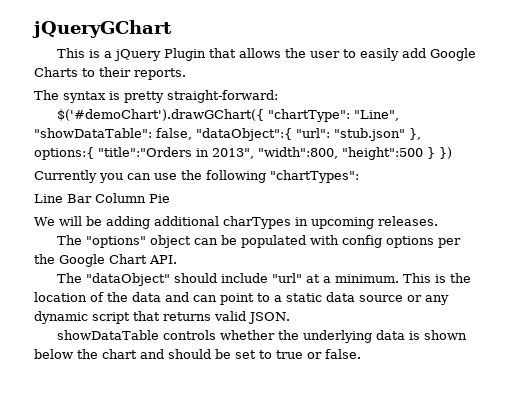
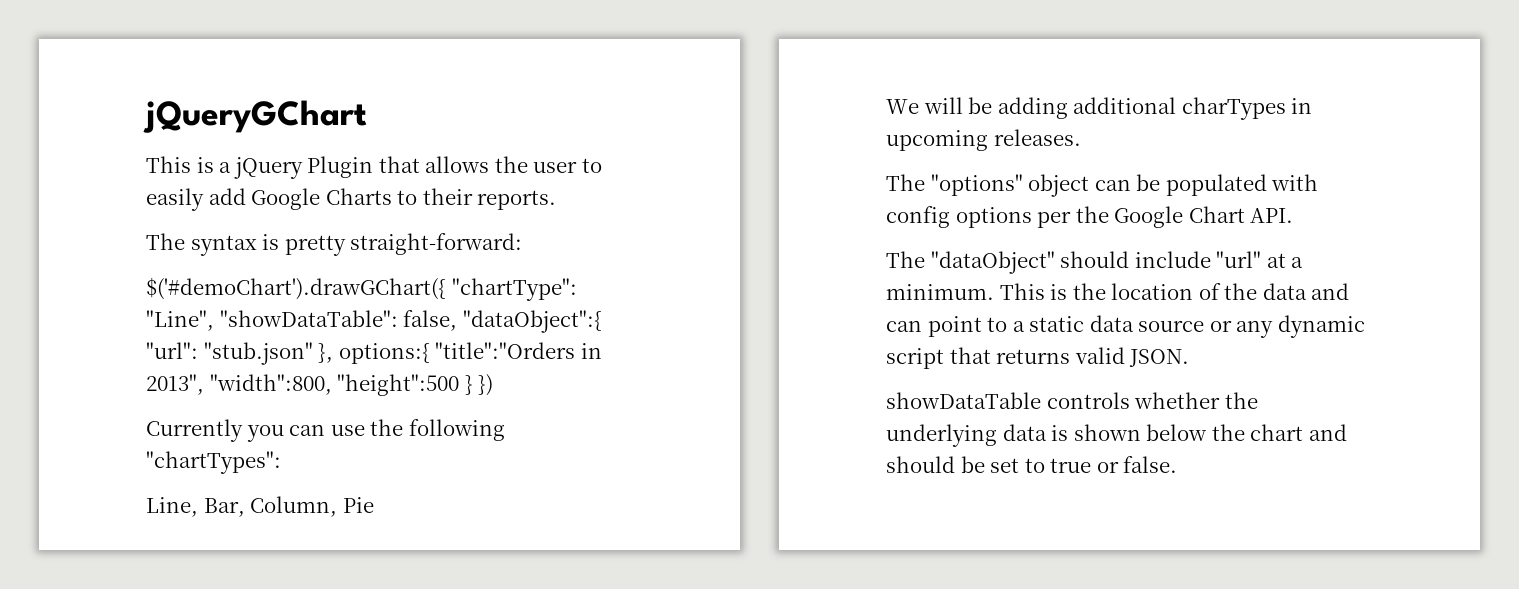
- Line Bar Column Pie
+ Line, Bar, Column, Pie

